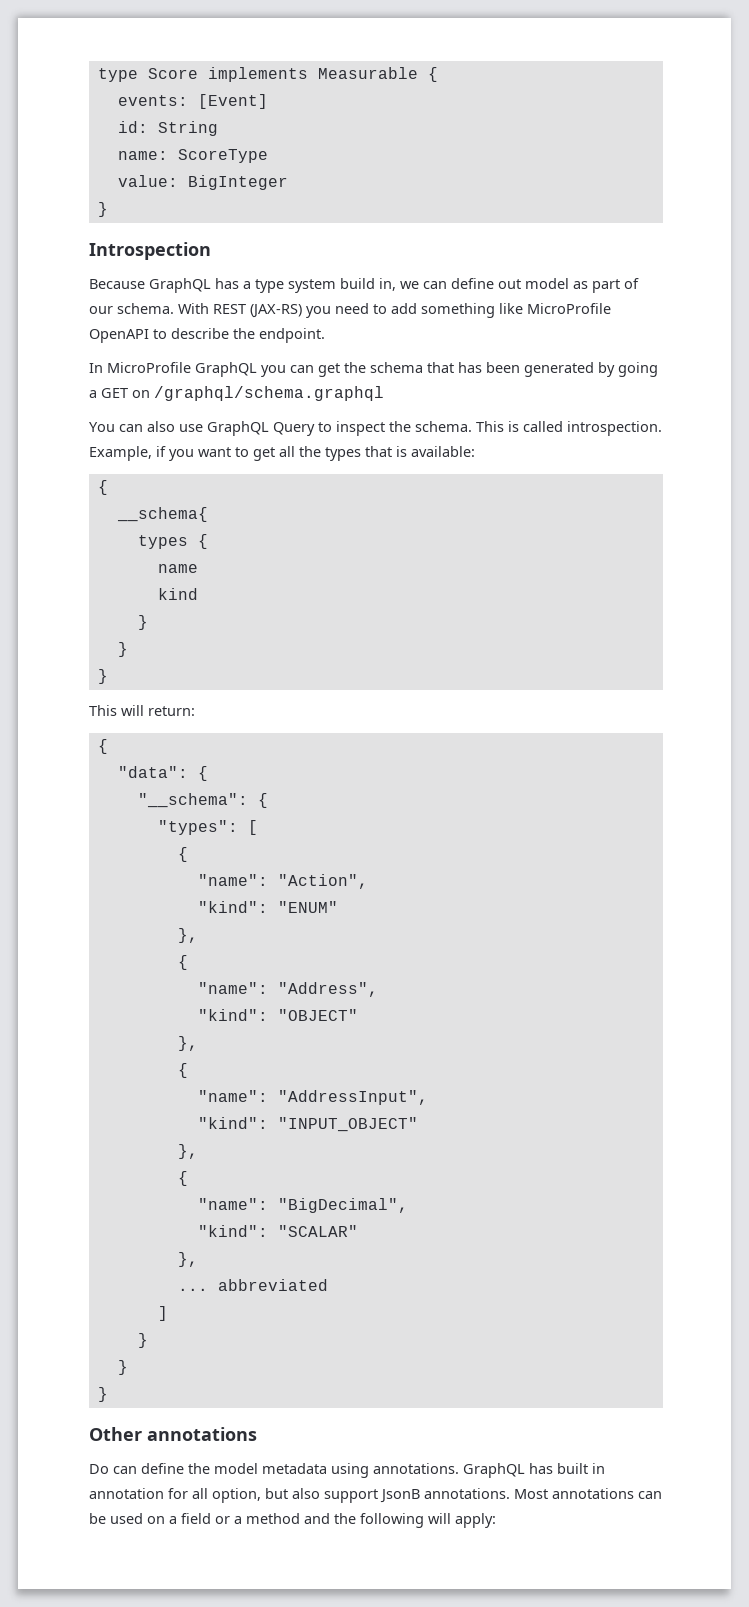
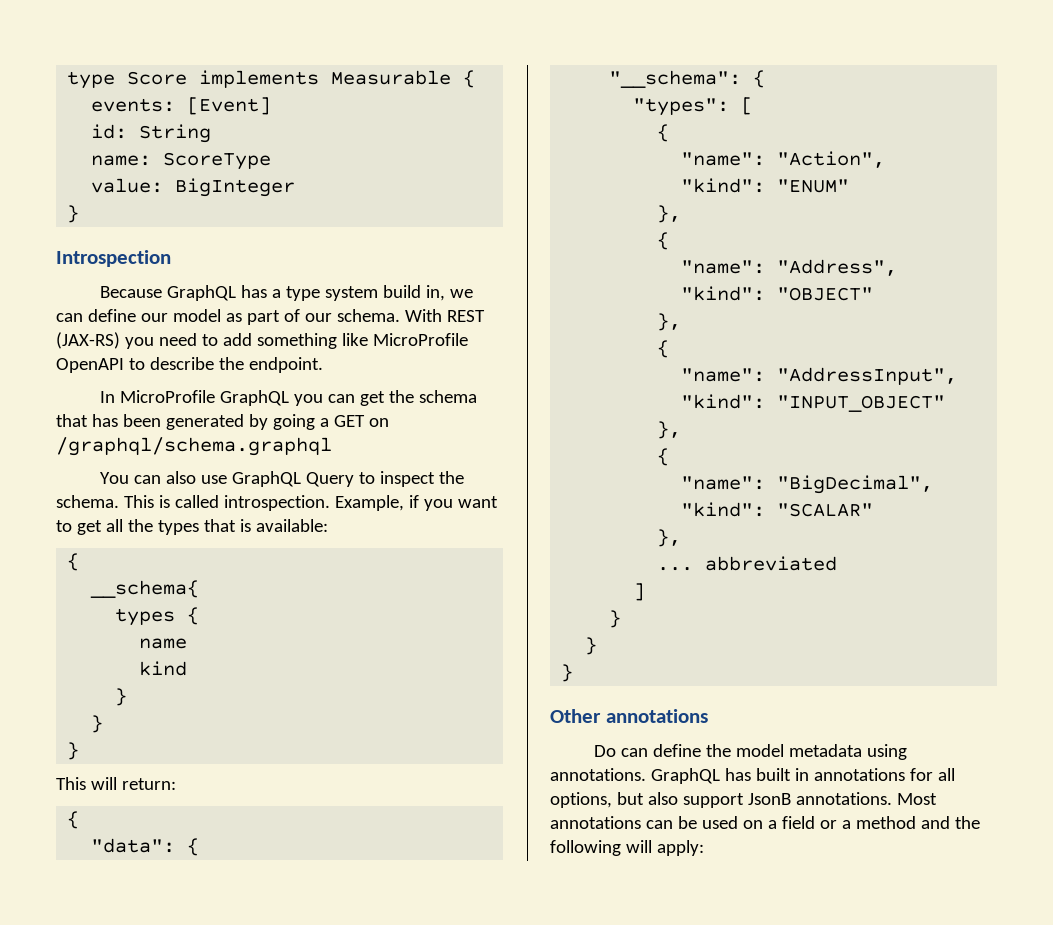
- Because GraphQL has a type system build in, we can define out model as part of our schema.
+ Because GraphQL has a type system build in, we can define our model as part of our schema.
- GraphQL has built in annotation for all option, but also support JsonB annotations.
+ GraphQL has built in annotations for all options, but also support JsonB annotations.

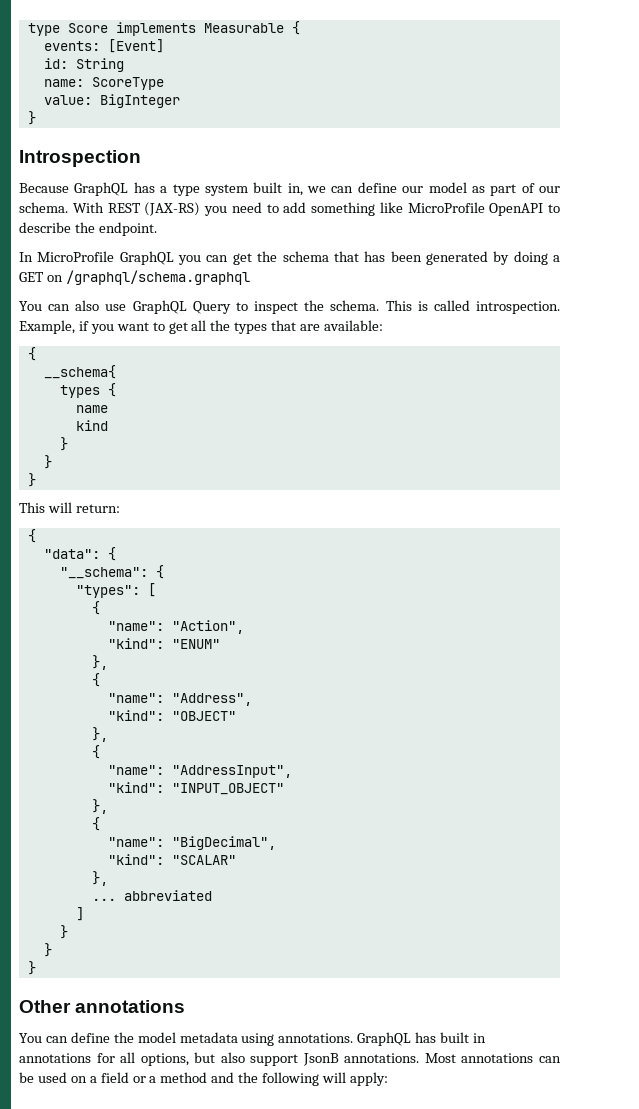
- Because GraphQL has a type system build in, we can define our model as part of our schema.
+ Because GraphQL has a type system built in, we can define our model as part of our schema.
- In MicroProfile GraphQL you can get the schema that has been generated by going a GET on /graphql/schema.graphql
+ In MicroProfile GraphQL you can get the schema that has been generated by doing a GET on /graphql/schema.graphql
- Example, if you want to get all the types that is available:
+ Example, if you want to get all the types that are available:
- Do can define the model metadata using annotations.
+ You can define the model metadata using annotations.

